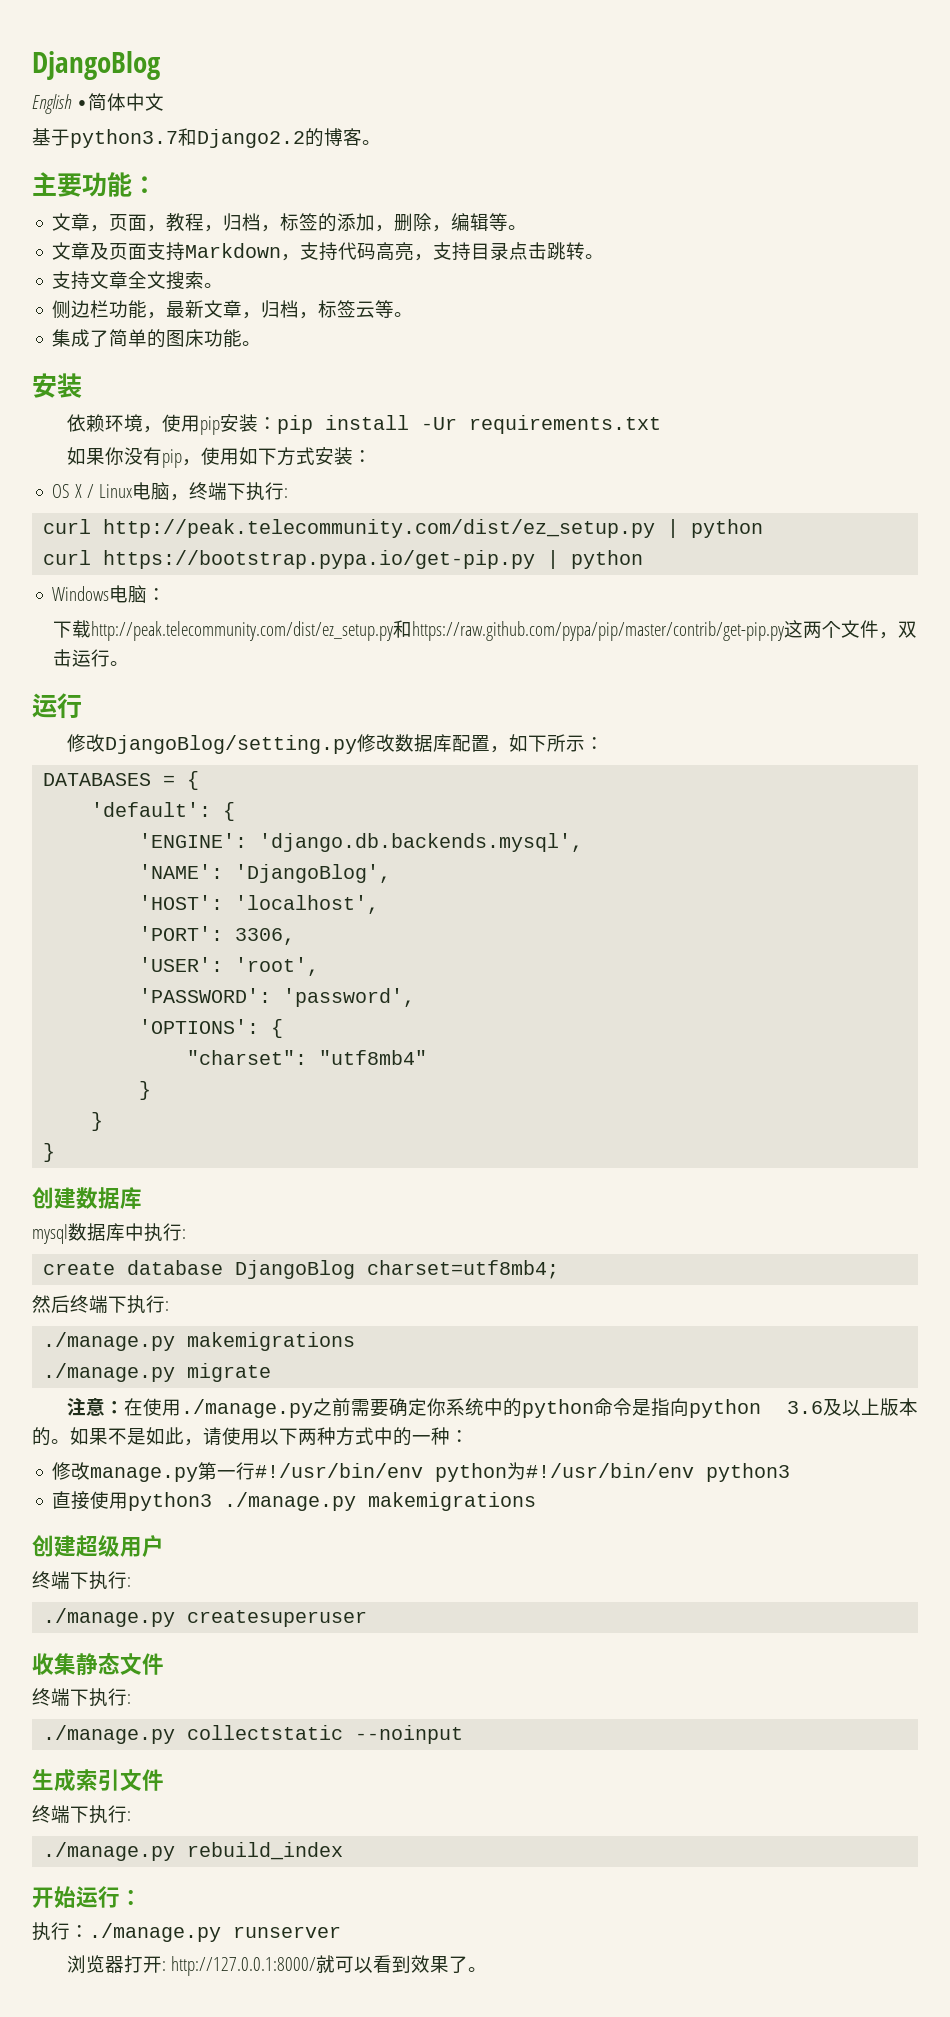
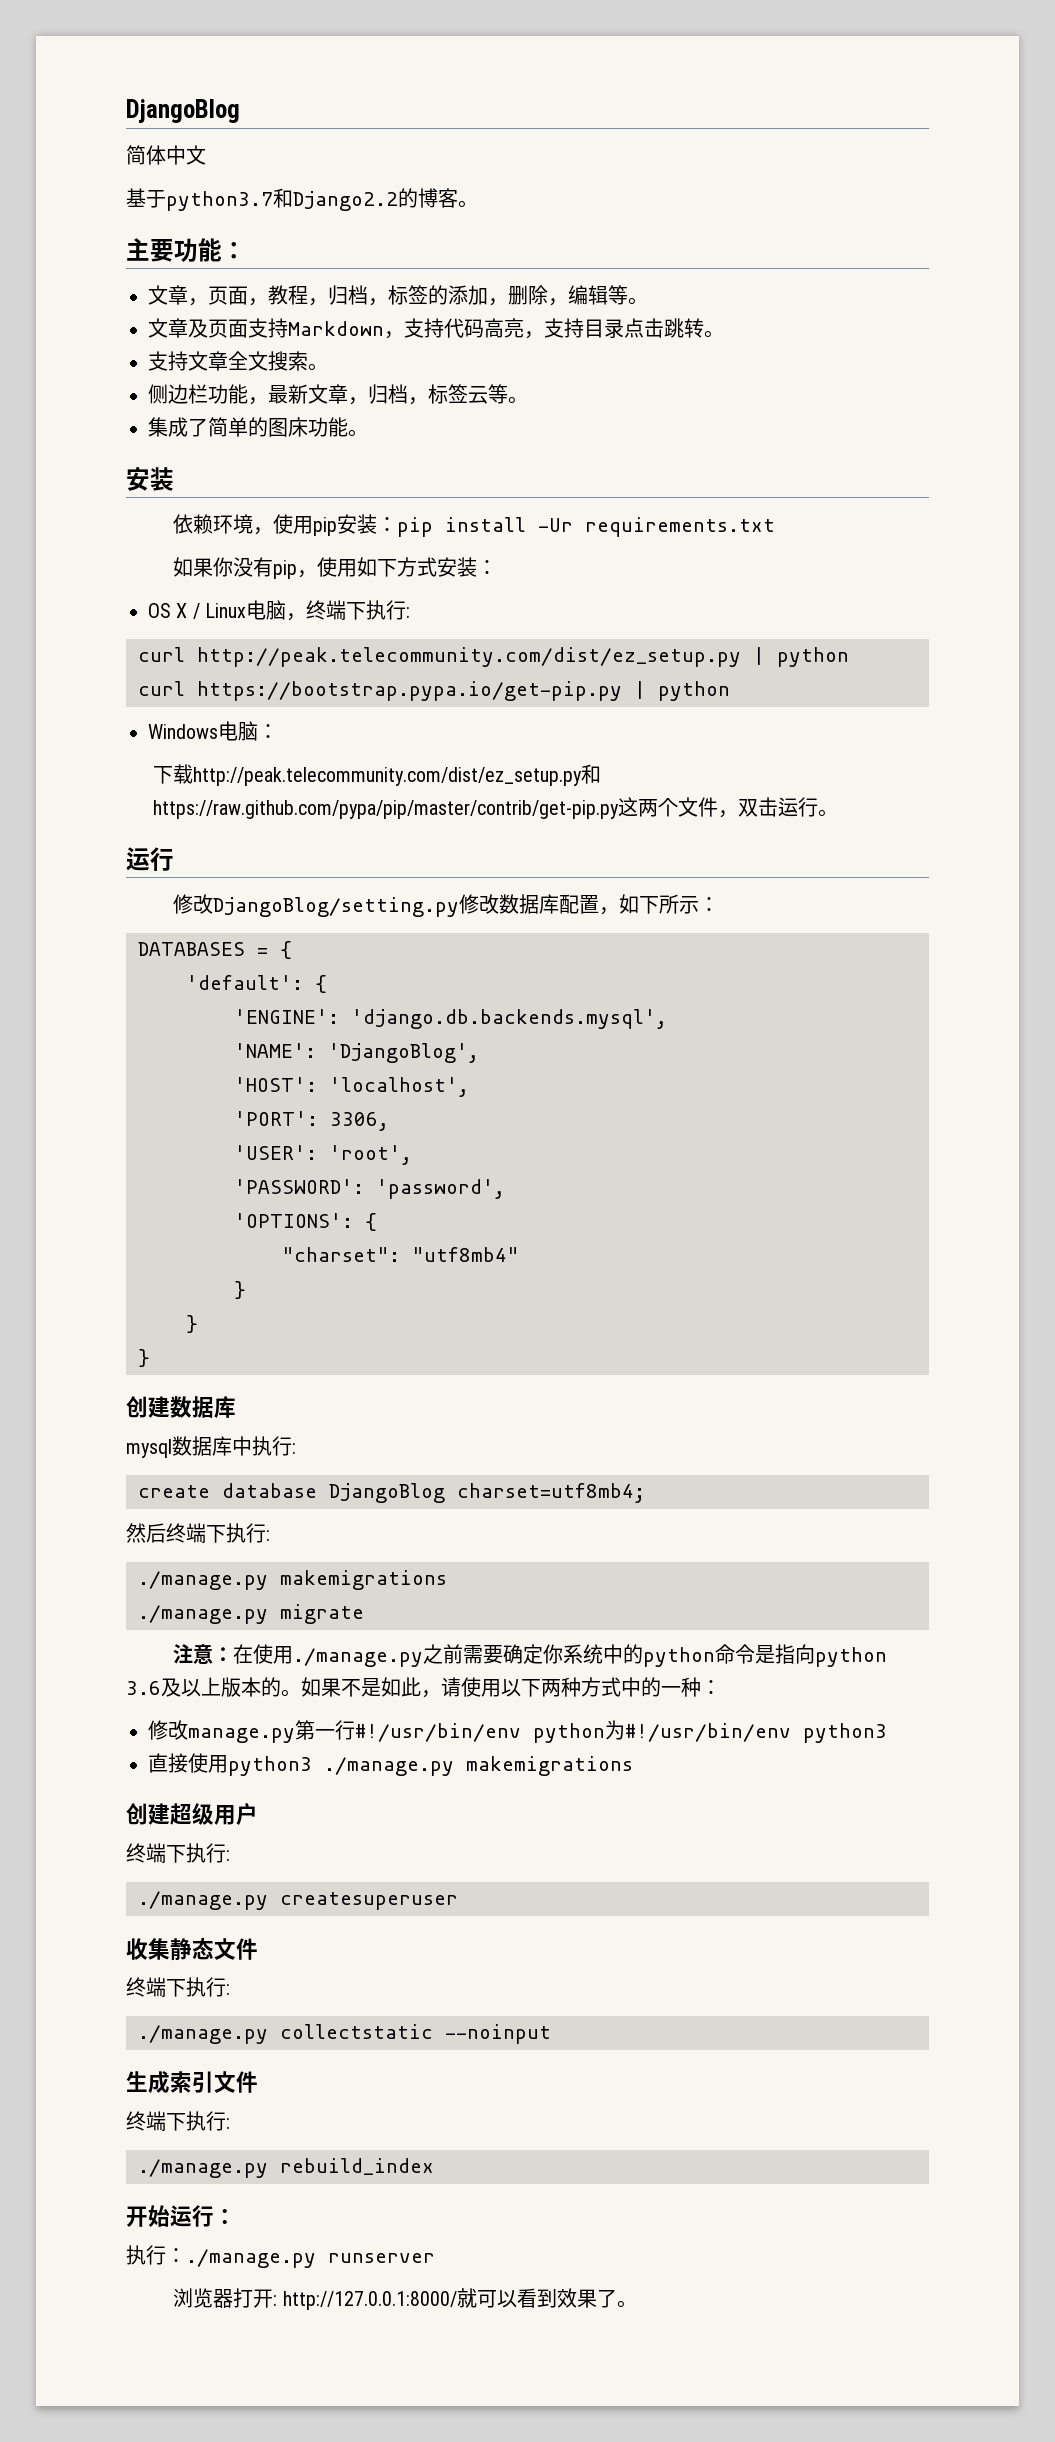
- English ∙简体中文
+ 简体中文

